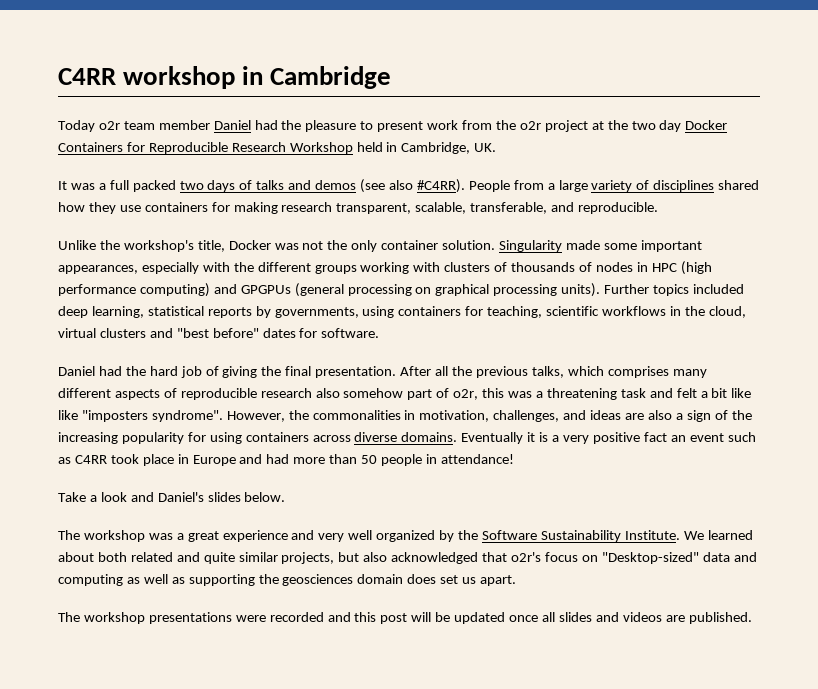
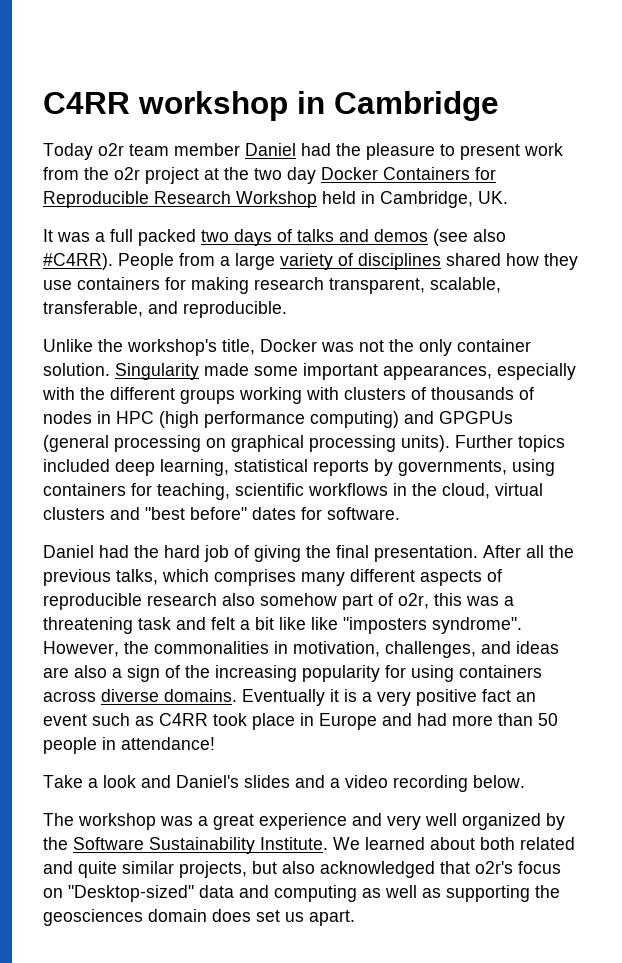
- Take a look and Daniel's slides below.
+ Take a look and Daniel's slides and a video recording below.
- The workshop presentations were recorded and this post will be updated once all slides and videos are published.

